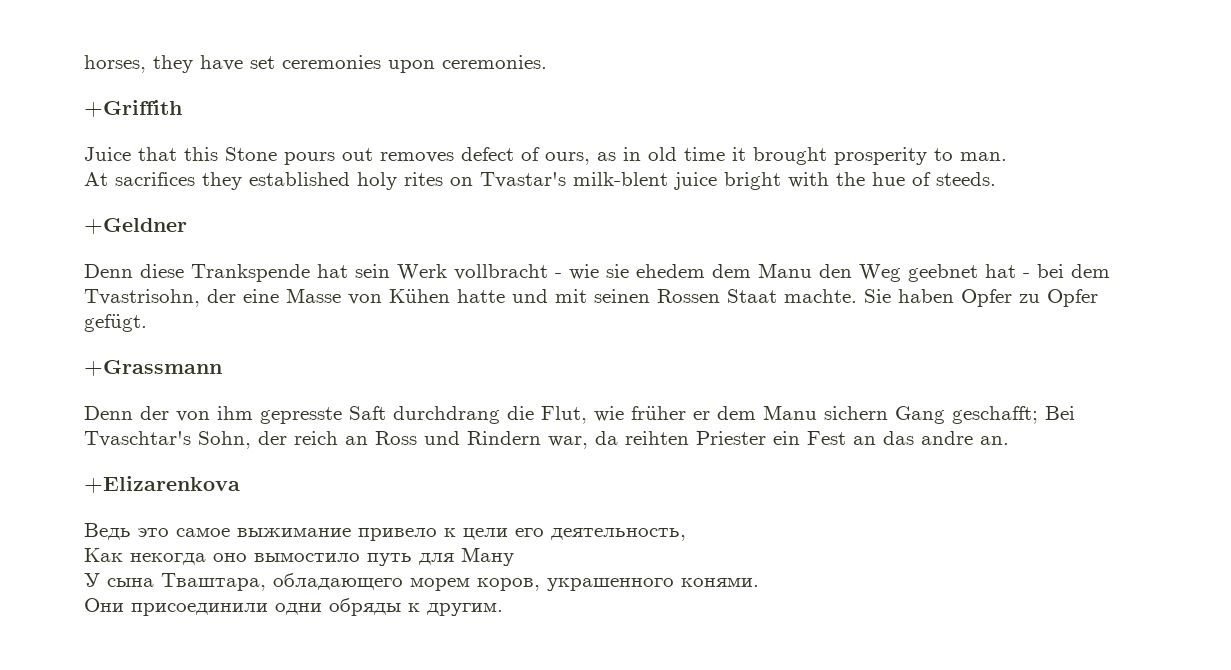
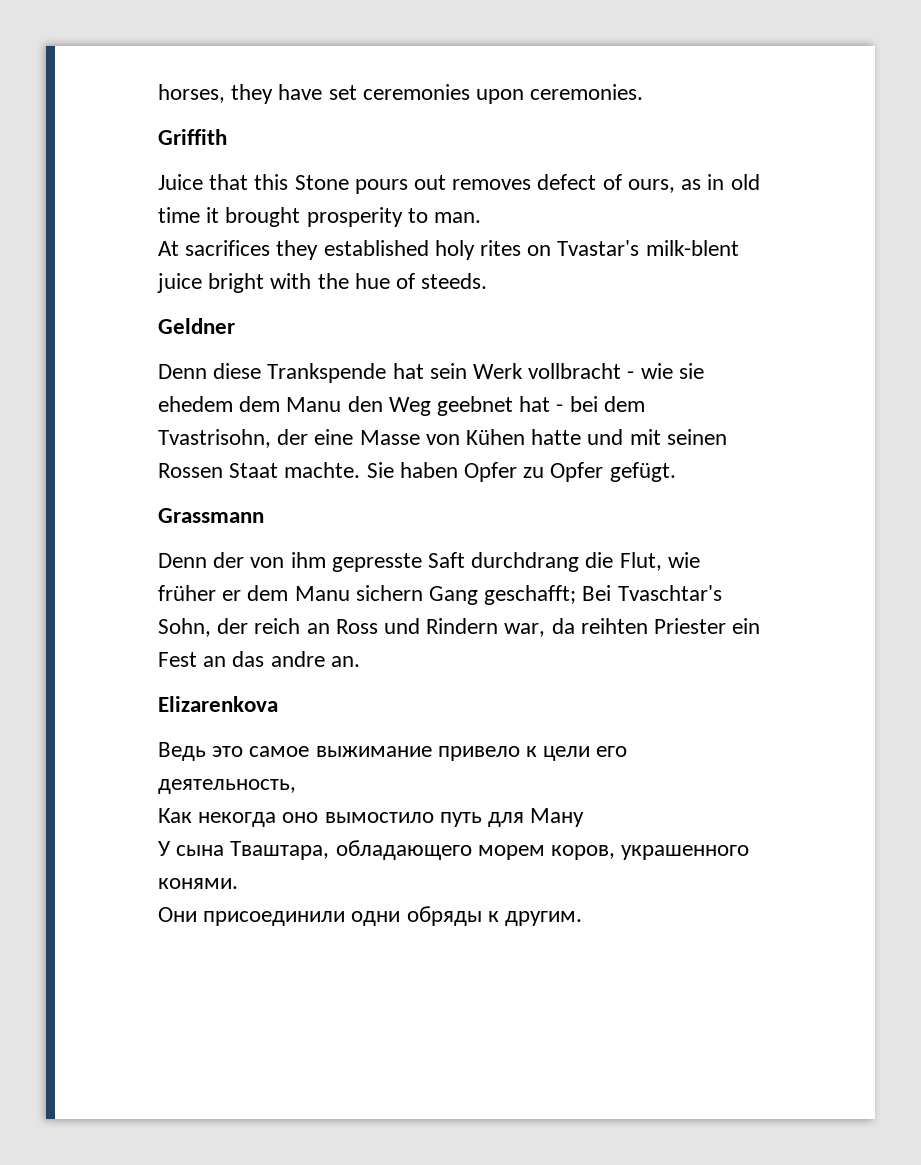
- +Griffith
+ Griffith
- +Geldner
+ Geldner
- +Grassmann
+ Grassmann
- +Elizarenkova
+ Elizarenkova

